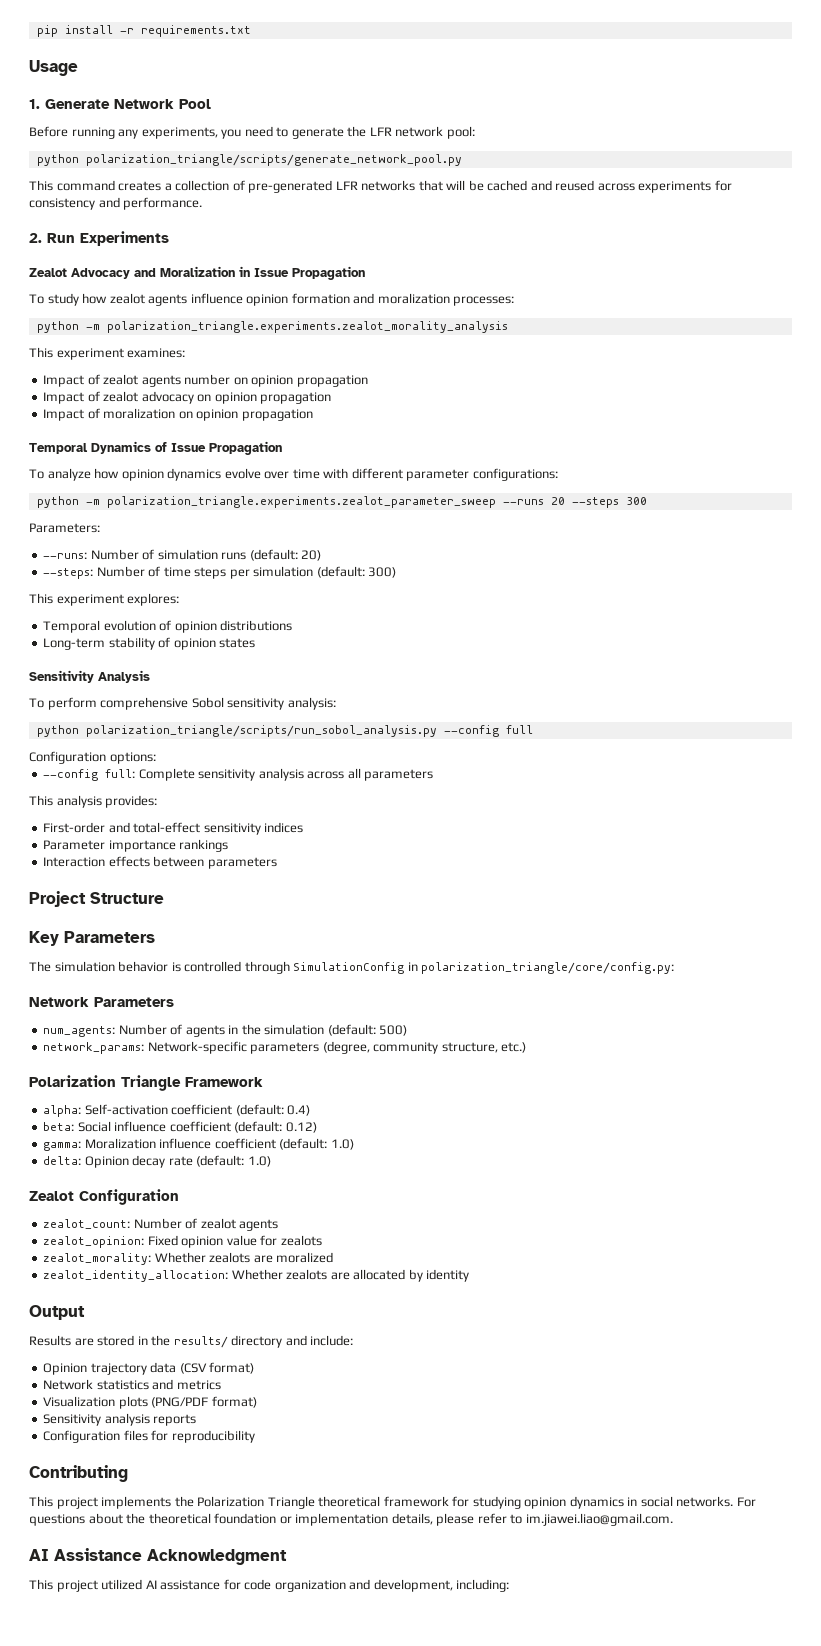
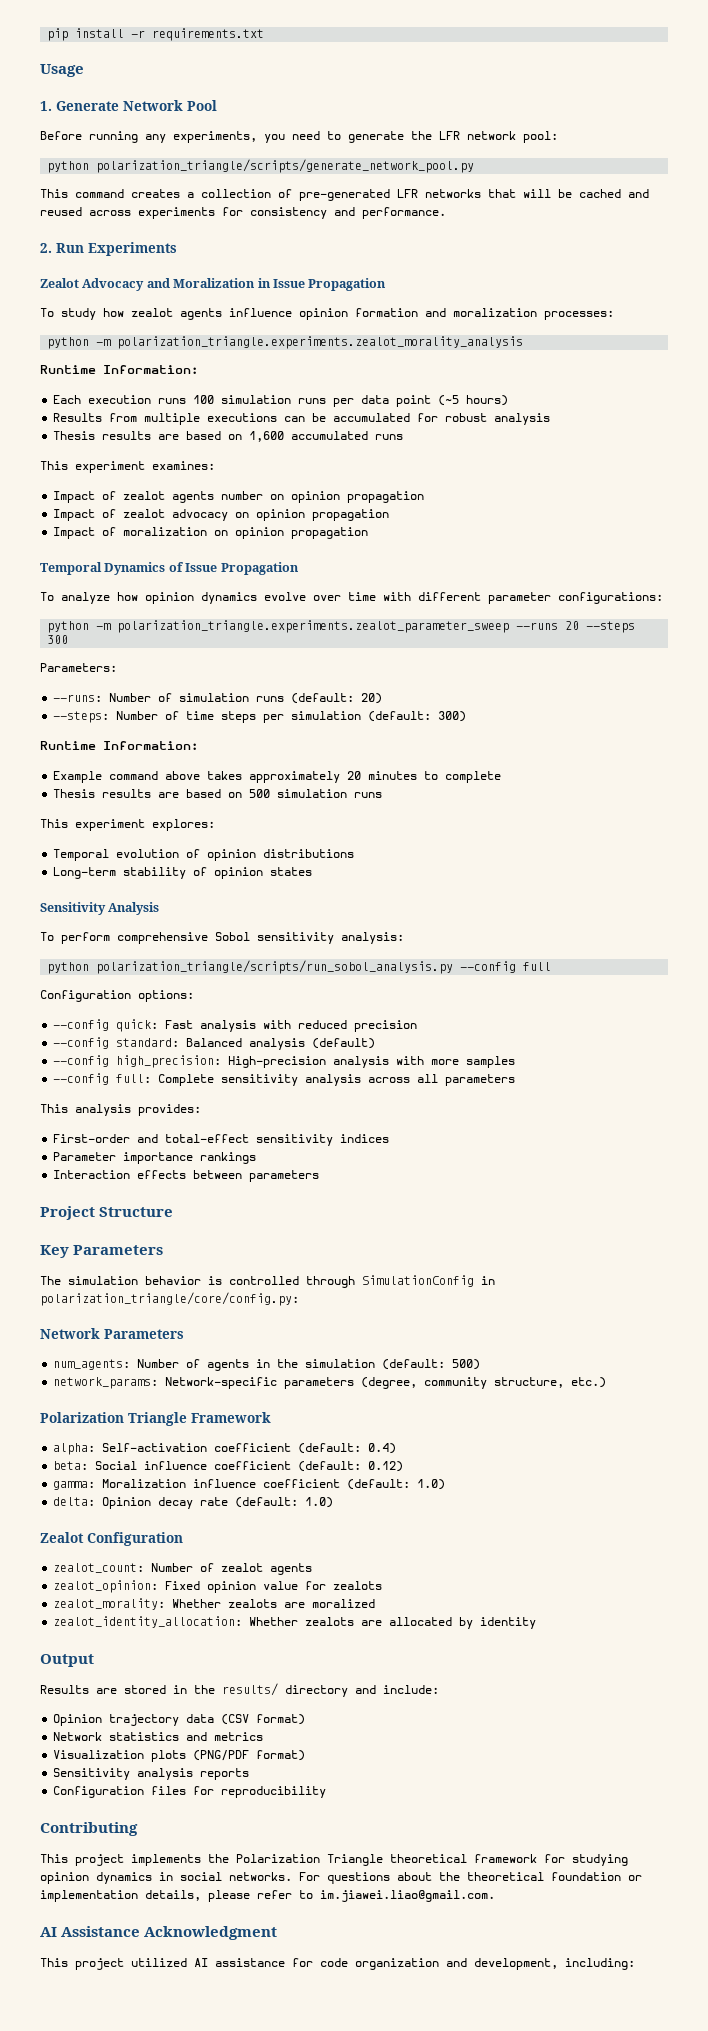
  python -m polarization_triangle.experiments.zealot_morality_analysis
+ Runtime Information:
+ Each execution runs 100 simulation runs per data point (~5 hours)
+ Results from multiple executions can be accumulated for robust analysis
+ Thesis results are based on 1,600 accumulated runs
  --steps: Number of time steps per simulation (default: 300)
+ Runtime Information:
+ Example command above takes approximately 20 minutes to complete
+ Thesis results are based on 500 simulation runs
+ --config quick: Fast analysis with reduced precision
+ --config standard: Balanced analysis (default)
+ --config high_precision: High-precision analysis with more samples

